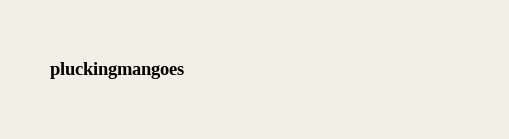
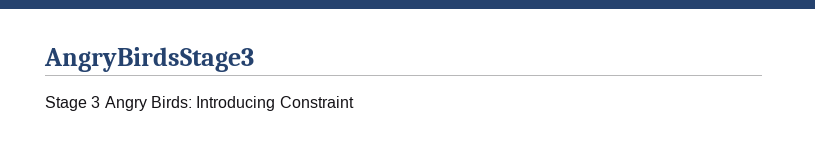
- pluckingmangoes
+ AngryBirdsStage3
+ Stage 3 Angry Birds: Introducing Constraint

